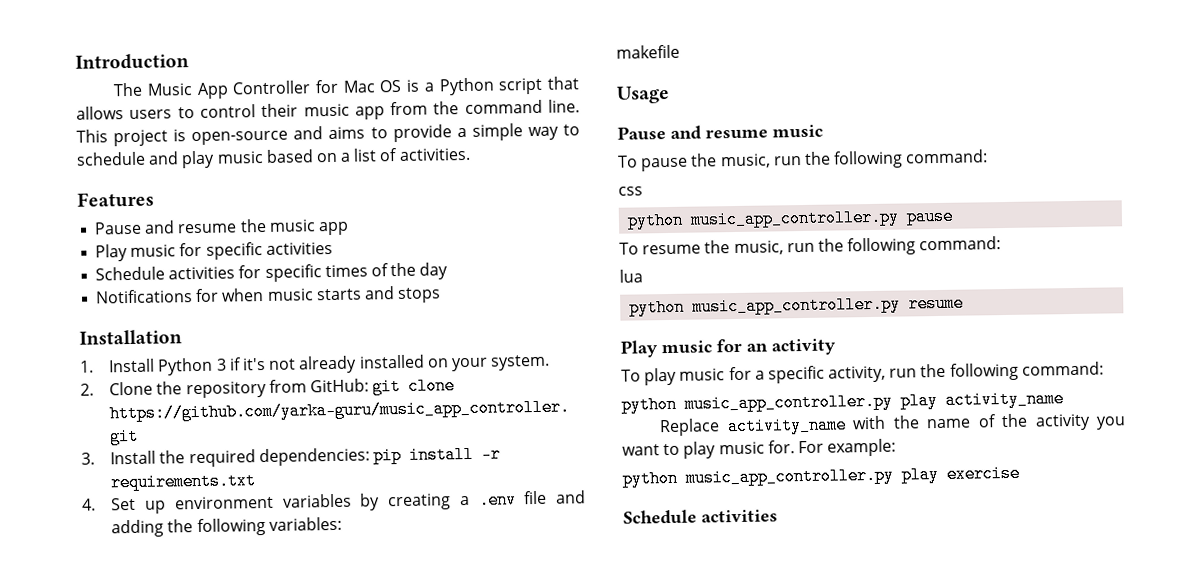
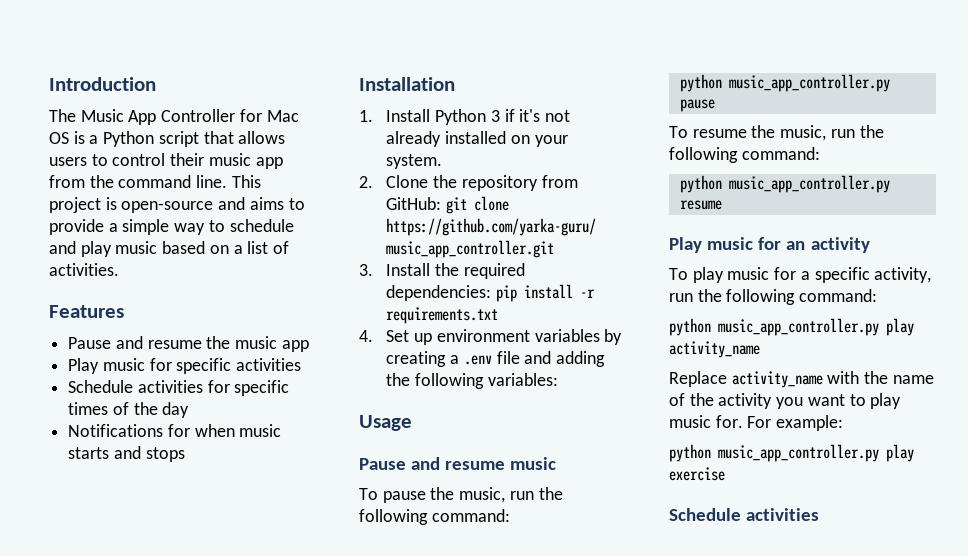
- makefile
- css
- lua

